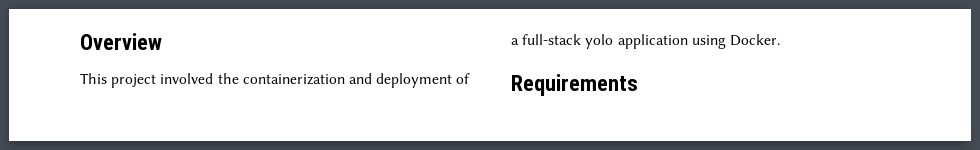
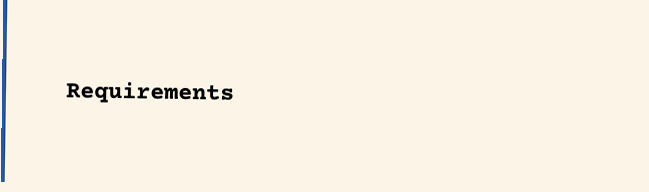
- Overview
- This project involved the containerization and deployment of a full-stack yolo application using Docker.

